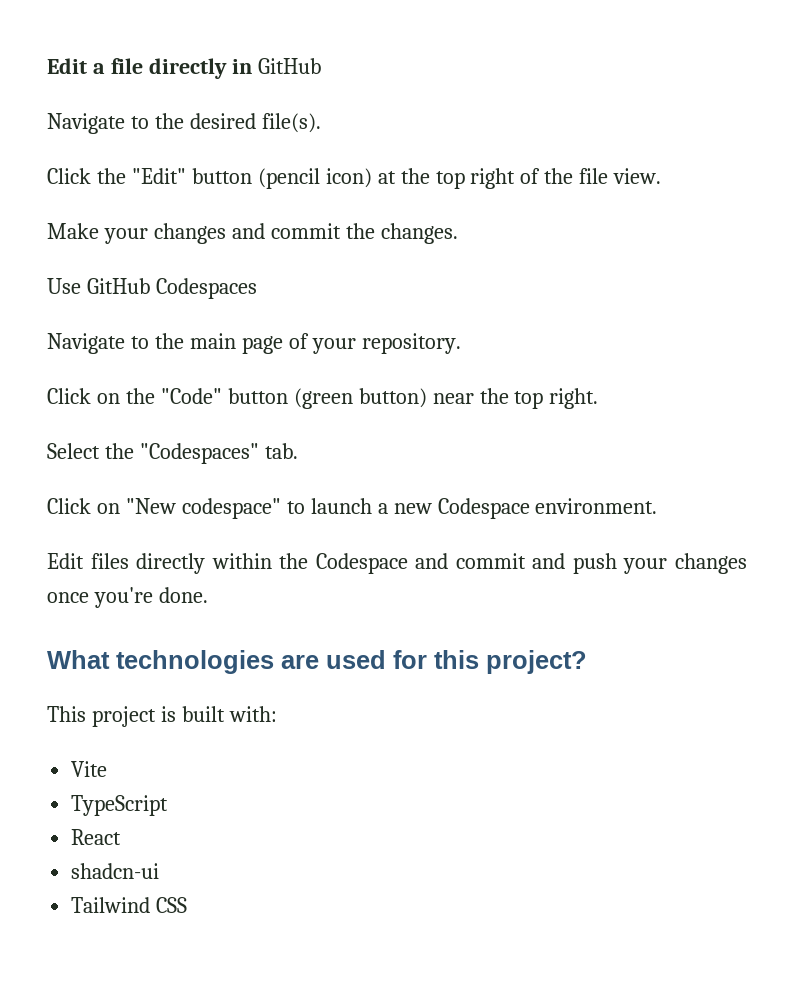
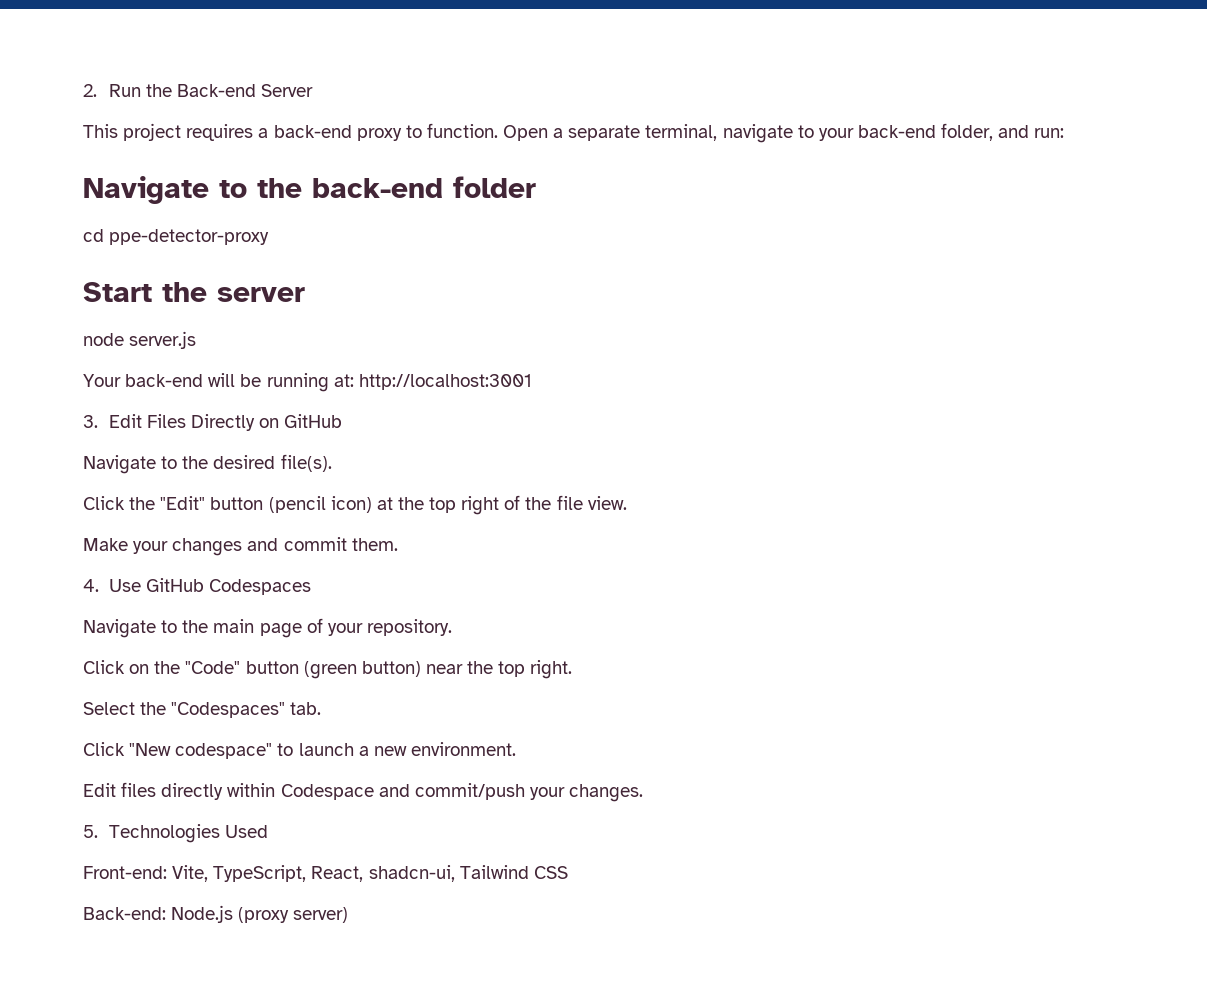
- Edit a file directly in GitHub
+ 2. Run the Back-end Server
+ This project requires a back-end proxy to function. Open a separate terminal, navigate to your back-end folder, and run:
+ Navigate to the back-end folder
+ cd ppe-detector-proxy
+ Start the server
+ node server.js
+ Your back-end will be running at: http://localhost:3001
+ 3. Edit Files Directly on GitHub
- Make your changes and commit the changes.
- Use GitHub Codespaces
+ Make your changes and commit them.
+ 4. Use GitHub Codespaces
- Click on "New codespace" to launch a new Codespace environment.
+ Click "New codespace" to launch a new environment.
- Edit files directly within the Codespace and commit and push your changes once you're done.
- What technologies are used for this project?
- This project is built with:
- Vite
- TypeScript
- React
- shadcn-ui
- Tailwind CSS
+ Edit files directly within Codespace and commit/push your changes.
+ 5. Technologies Used
+ Front-end: Vite, TypeScript, React, shadcn-ui, Tailwind CSS
+ Back-end: Node.js (proxy server)

